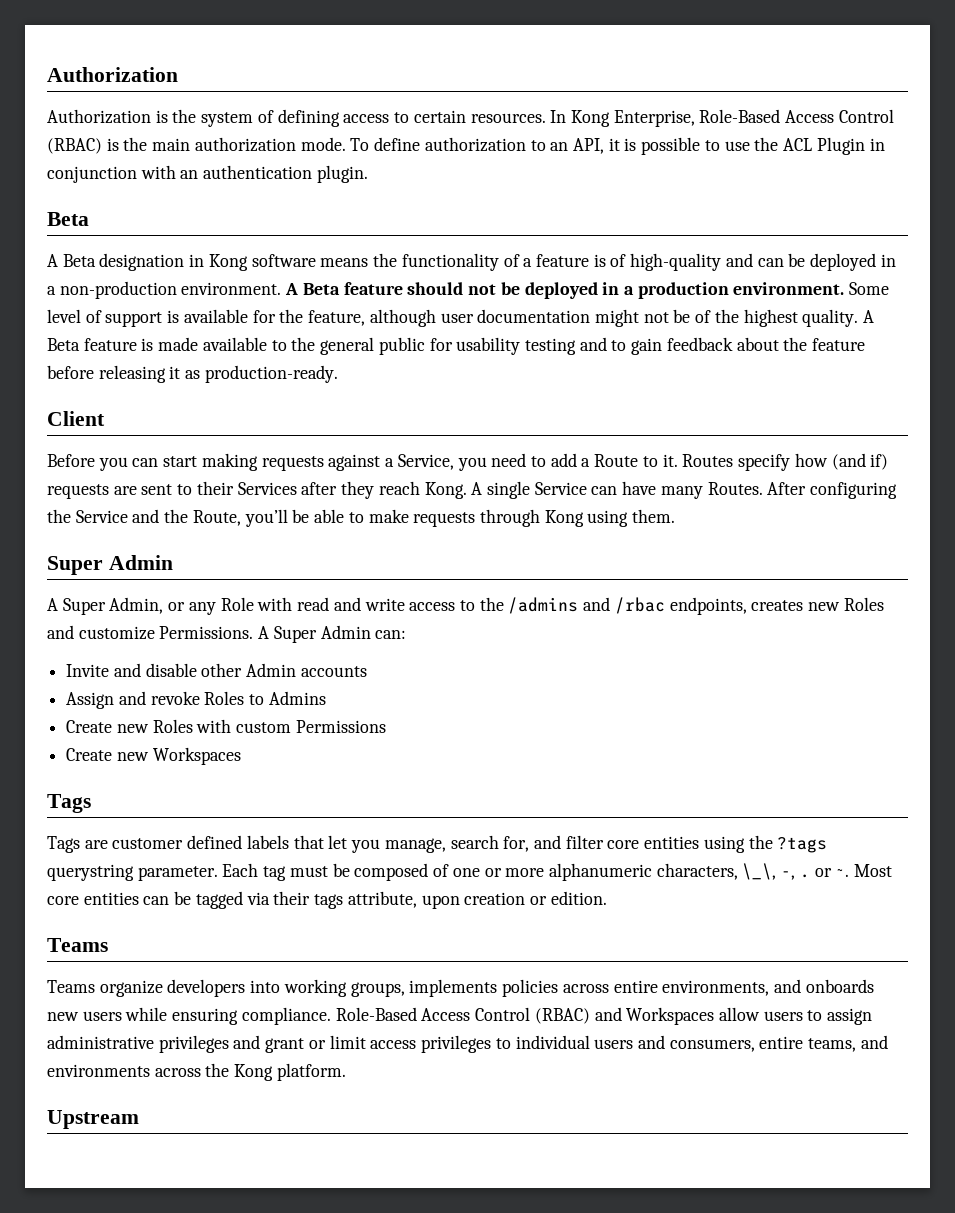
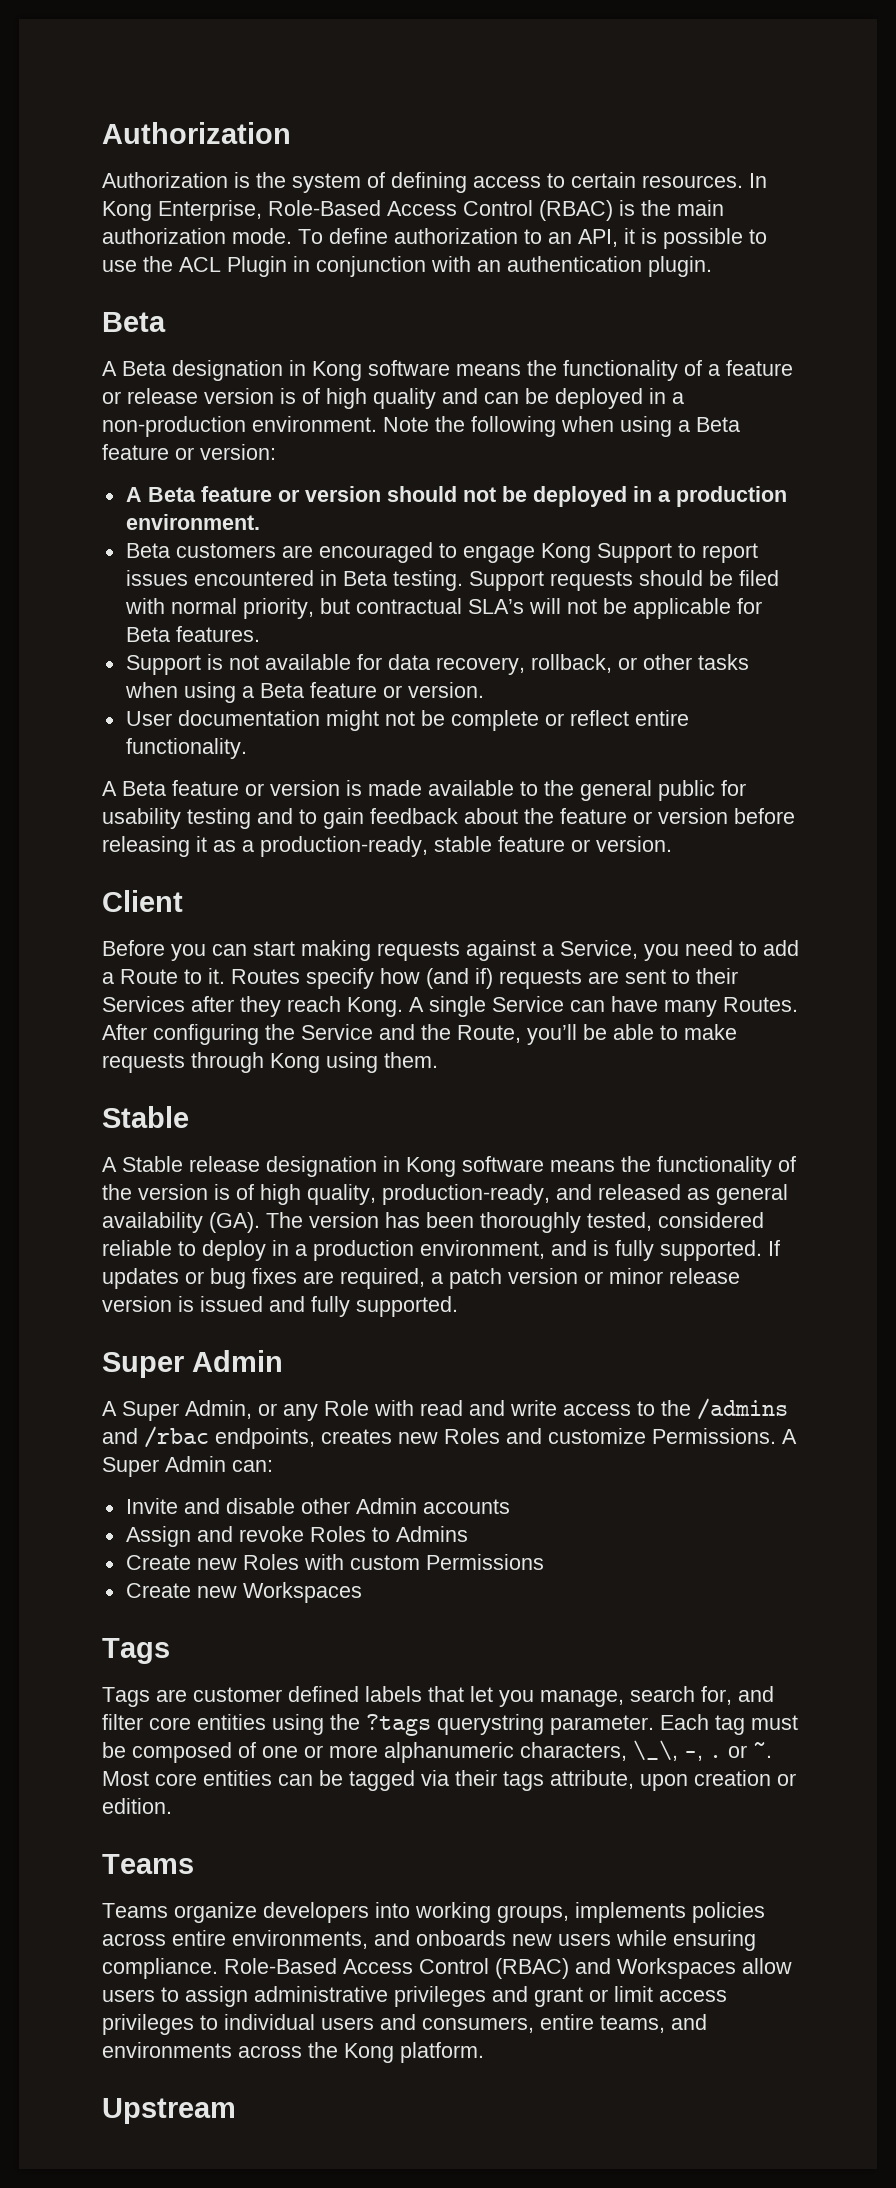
- A Beta designation in Kong software means the functionality of a feature is of high-quality and can be deployed in a non-production environment.
+ A Beta designation in Kong software means the functionality of a feature or release version is of high quality and can be deployed in a non-production environment.
- A Beta feature should not be deployed in a production environment. Some level of support is available for the feature, although user documentation might not be of the highest quality. A Beta feature is made available to the general public for usability testing and to gain feedback about the feature before releasing it as production-ready.
+ Note the following when using a Beta feature or version:
+ A Beta feature or version should not be deployed in a production environment.
+ Beta customers are encouraged to engage Kong Support to report issues encountered in Beta testing. Support requests should be filed with normal priority, but contractual SLA’s will not be applicable for Beta features.
+ Support is not available for data recovery, rollback, or other tasks when using a Beta feature or version.
+ User documentation might not be complete or reflect entire functionality.
+ A Beta feature or version is made available to the general public for usability testing and to gain feedback about the feature or version before releasing it as a production-ready, stable feature or version.
  After configuring the Service and the Route, you’ll be able to make requests through Kong using them.
+ Stable
+ A Stable release designation in Kong software means the functionality of the version is of high quality, production-ready, and released as general availability (GA). The version has been thoroughly tested, considered reliable to deploy in a production environment, and is fully supported. If updates or bug fixes are required, a patch version or minor release version is issued and fully supported.

